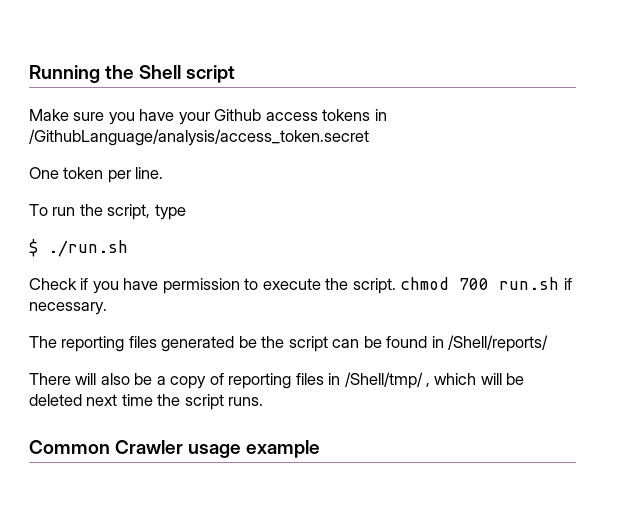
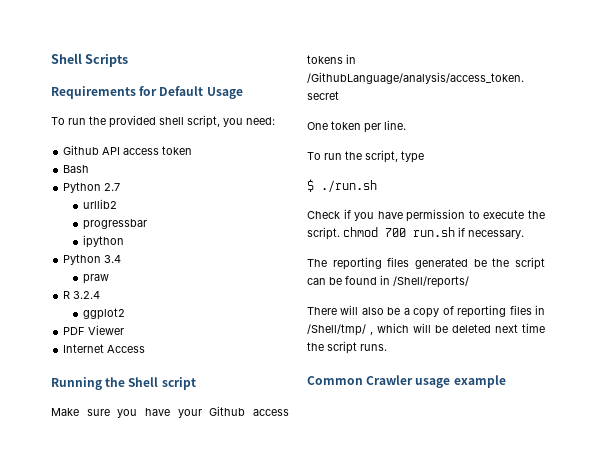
+ Shell Scripts
+ Requirements for Default Usage
+ To run the provided shell script, you need:
+ Github API access token
+ Bash
+ Python 2.7
+ urllib2
+ progressbar
+ ipython
+ Python 3.4
+ praw
+ R 3.2.4
+ ggplot2
+ PDF Viewer
+ Internet Access

